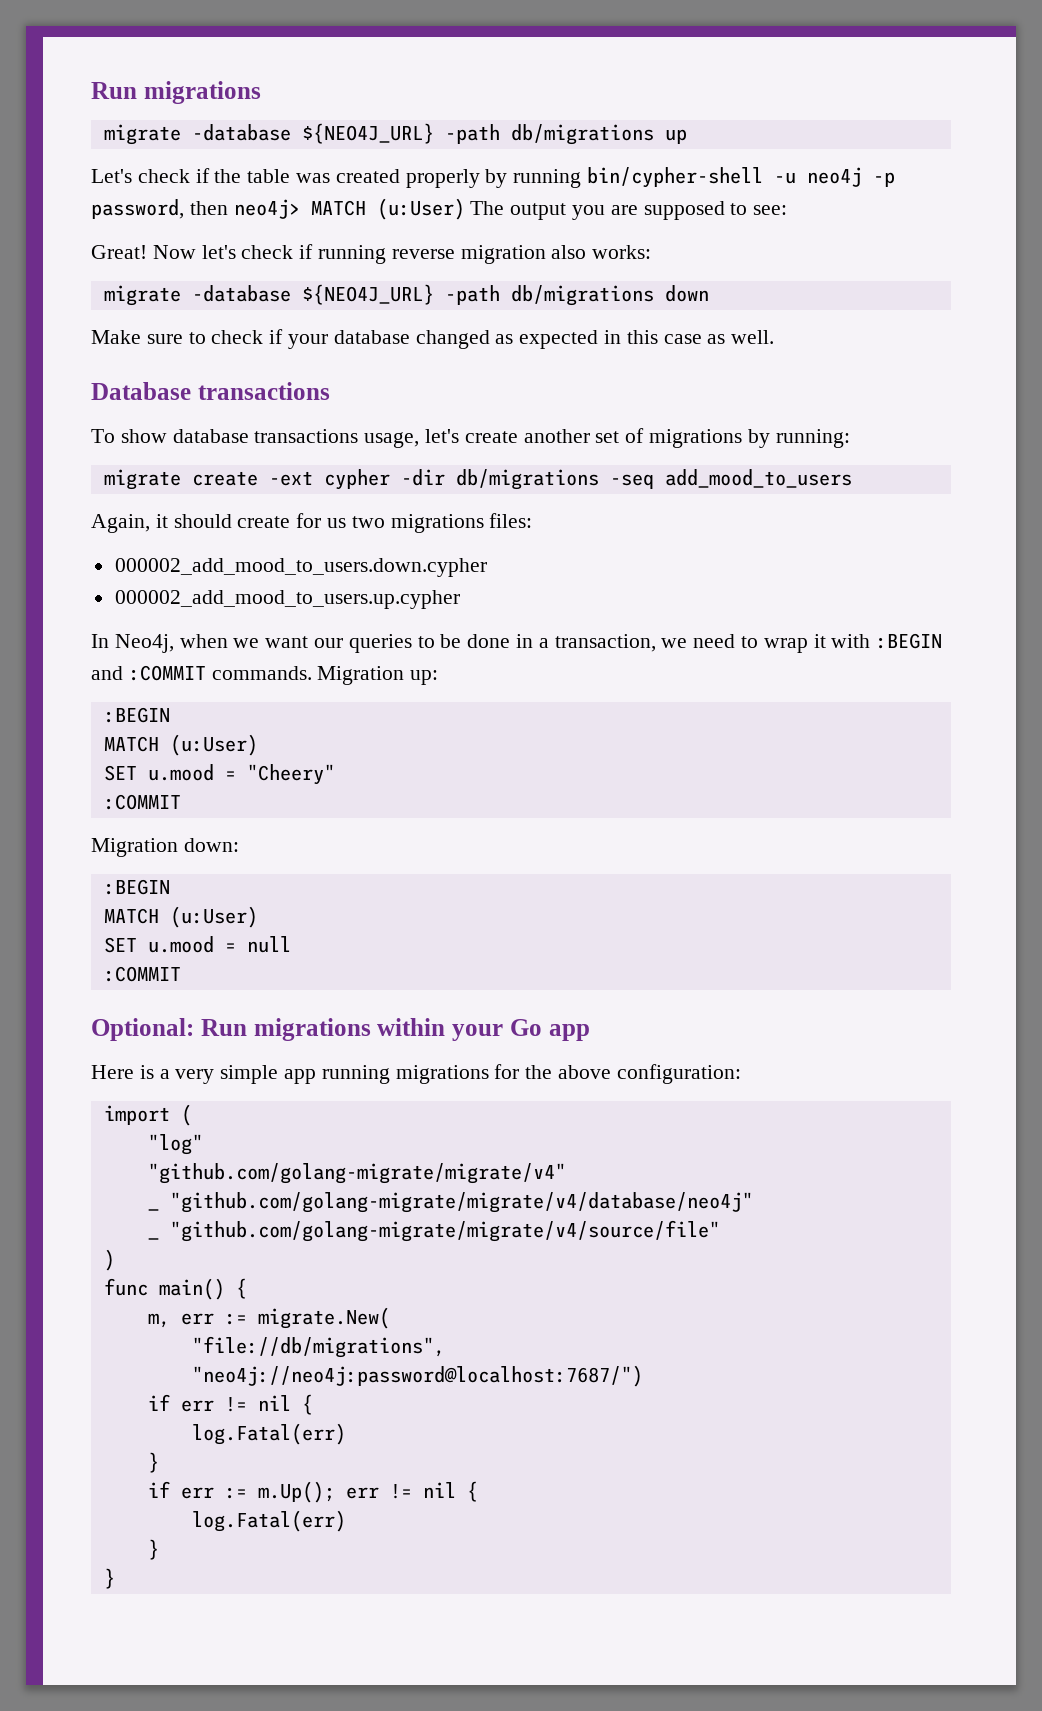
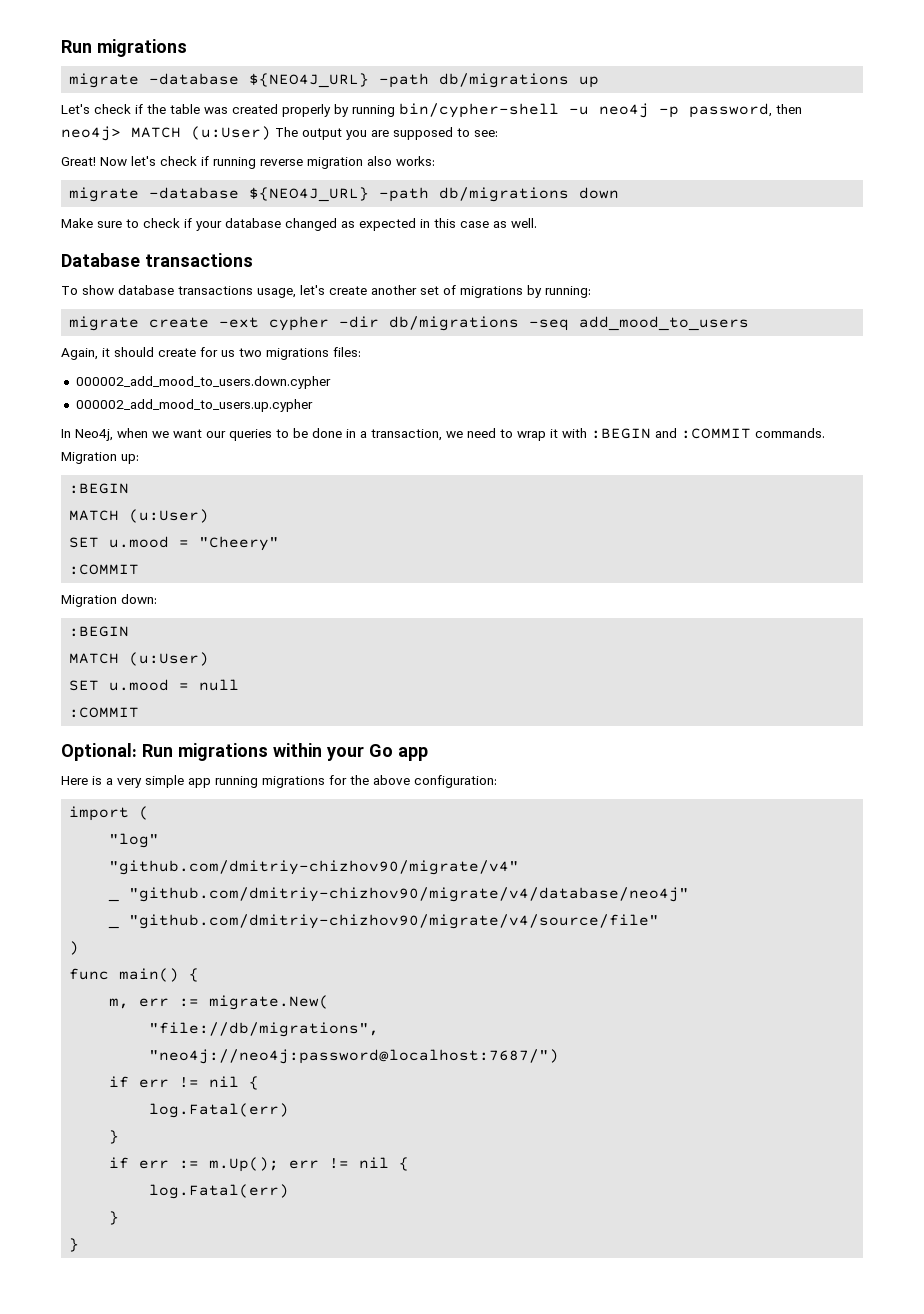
- "github.com/golang-migrate/migrate/v4"
- _ "github.com/golang-migrate/migrate/v4/database/neo4j"
- _ "github.com/golang-migrate/migrate/v4/source/file"
+ "github.com/dmitriy-chizhov90/migrate/v4"
+ _ "github.com/dmitriy-chizhov90/migrate/v4/database/neo4j"
+ _ "github.com/dmitriy-chizhov90/migrate/v4/source/file"

